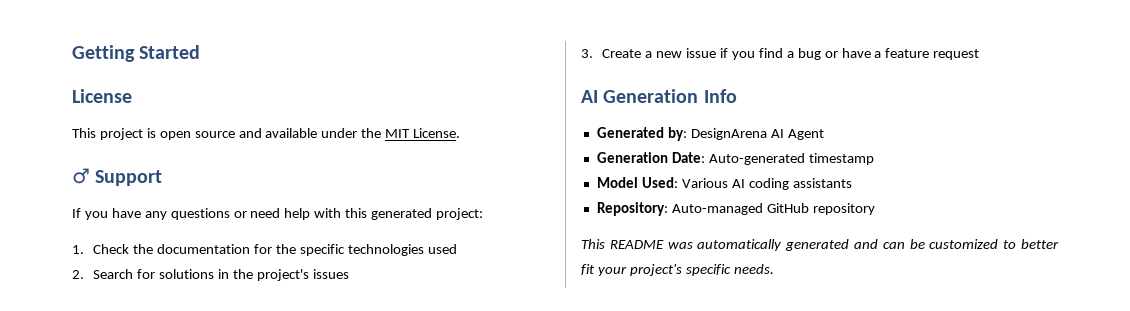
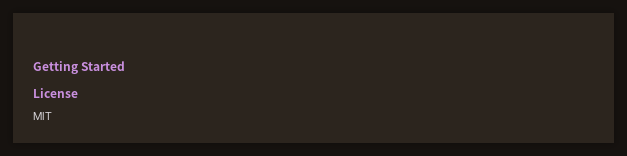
- This project is open source and available under the MIT License.
- ♂ Support
- If you have any questions or need help with this generated project:
- 1. Check the documentation for the specific technologies used
- 2. Search for solutions in the project's issues
- 3. Create a new issue if you find a bug or have a feature request
- AI Generation Info
- Generated by: DesignArena AI Agent
- Generation Date: Auto-generated timestamp
- Model Used: Various AI coding assistants
- Repository: Auto-managed GitHub repository
- This README was automatically generated and can be customized to better fit your project's specific needs.
+ MIT

